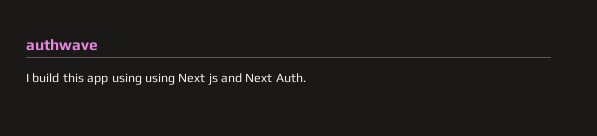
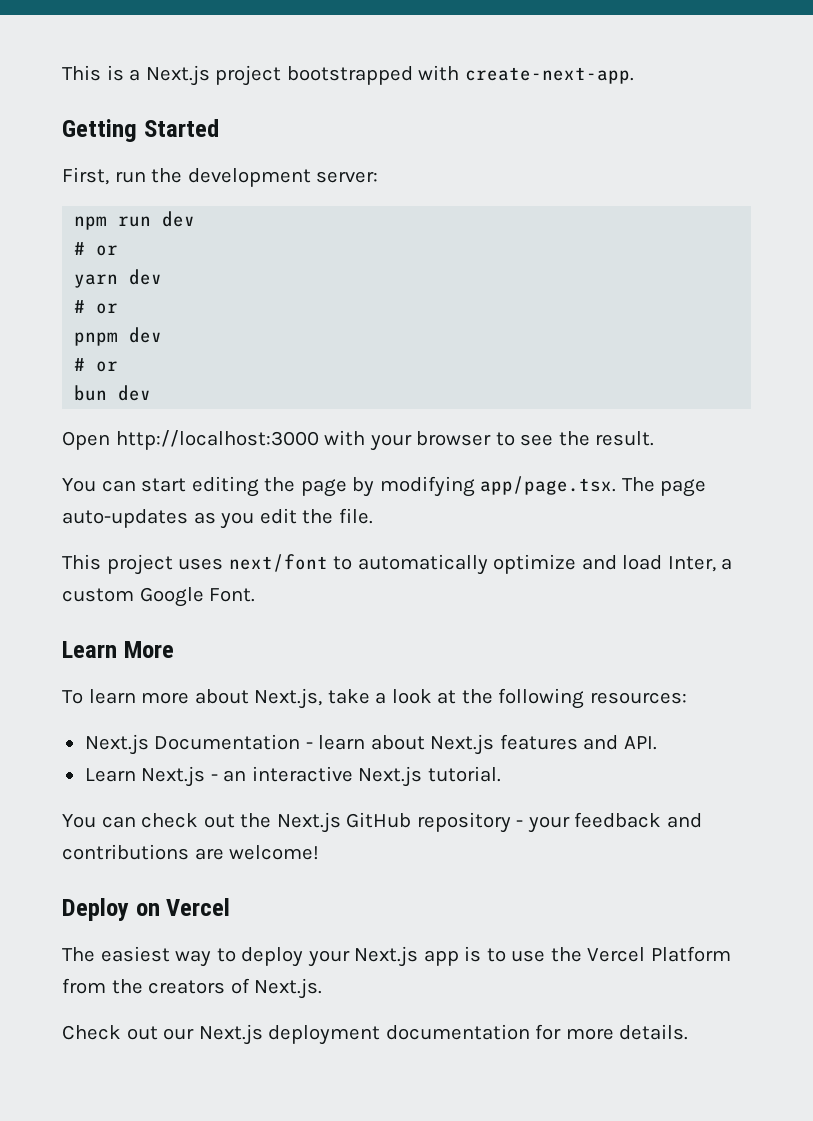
- authwave
- I build this app using using Next js and Next Auth.
+ This is a Next.js project bootstrapped with create-next-app.
+ Getting Started
+ First, run the development server:
+ npm run dev
+ # or
+ yarn dev
+ # or
+ pnpm dev
+ # or
+ bun dev
+ Open http://localhost:3000 with your browser to see the result.
+ You can start editing the page by modifying app/page.tsx. The page auto-updates as you edit the file.
+ This project uses next/font to automatically optimize and load Inter, a custom Google Font.
+ Learn More
+ To learn more about Next.js, take a look at the following resources:
+ Next.js Documentation - learn about Next.js features and API.
+ Learn Next.js - an interactive Next.js tutorial.
+ You can check out the Next.js GitHub repository - your feedback and contributions are welcome!
+ Deploy on Vercel
+ The easiest way to deploy your Next.js app is to use the Vercel Platform from the creators of Next.js.
+ Check out our Next.js deployment documentation for more details.

